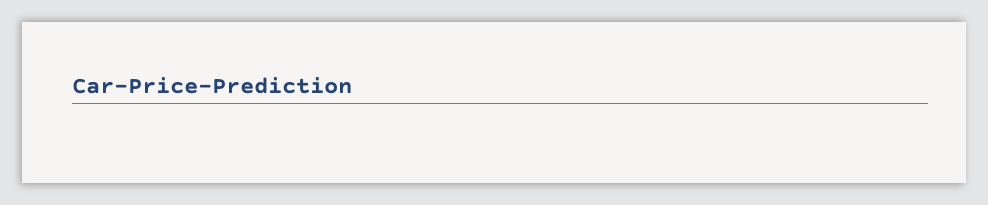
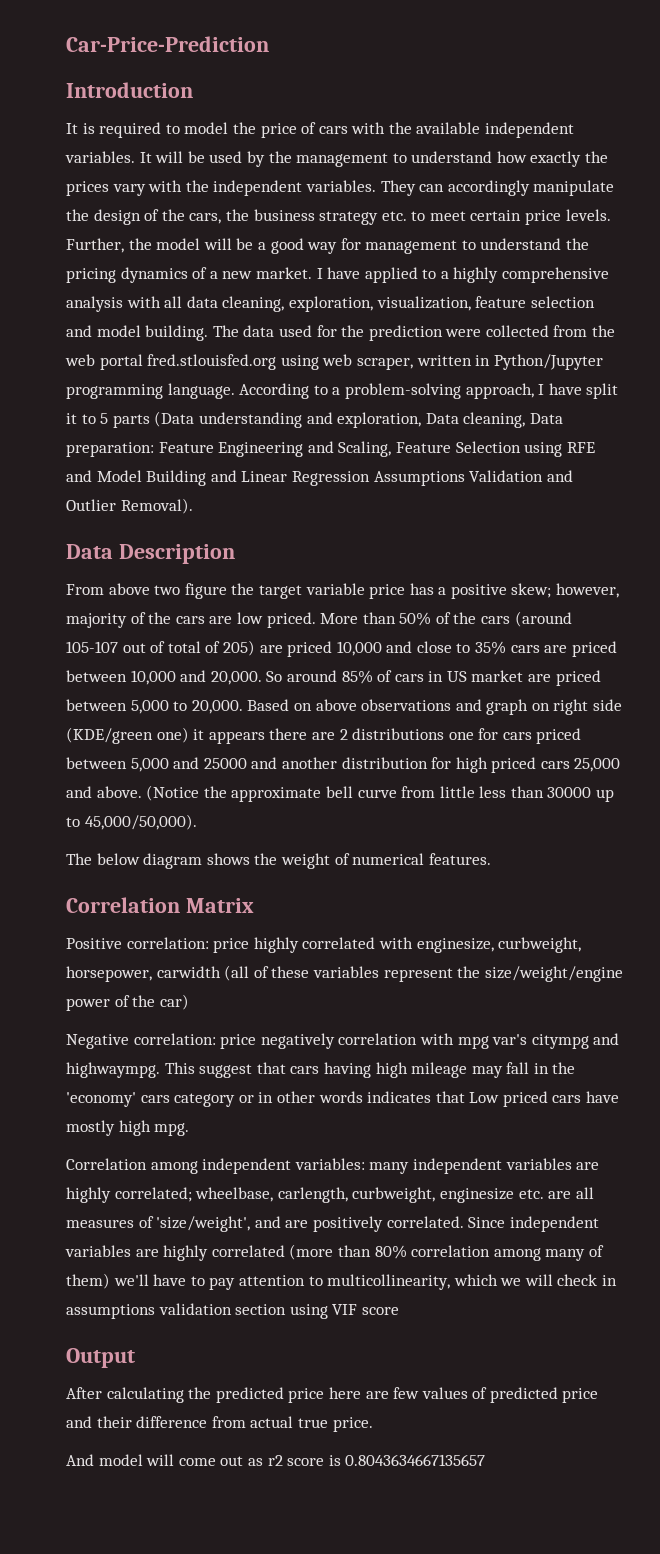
+ Introduction
+ It is required to model the price of cars with the available independent variables. It will be used by the management to understand how exactly the prices vary with the independent variables. They can accordingly manipulate the design of the cars, the business strategy etc. to meet certain price levels. Further, the model will be a good way for management to understand the pricing dynamics of a new market. I have applied to a highly comprehensive analysis with all data cleaning, exploration, visualization, feature selection and model building. The data used for the prediction were collected from the web portal fred.stlouisfed.org using web scraper, written in Python/Jupyter programming language. According to a problem-solving approach, I have split it to 5 parts (Data understanding and exploration, Data cleaning, Data preparation: Feature Engineering and Scaling, Feature Selection using RFE and Model Building and Linear Regression Assumptions Validation and Outlier Removal).
+ Data Description
+ From above two figure the target variable price has a positive skew; however, majority of the cars are low priced. More than 50% of the cars (around 105-107 out of total of 205) are priced 10,000 and close to 35% cars are priced between 10,000 and 20,000. So around 85% of cars in US market are priced between 5,000 to 20,000. Based on above observations and graph on right side (KDE/green one) it appears there are 2 distributions one for cars priced between 5,000 and 25000 and another distribution for high priced cars 25,000 and above. (Notice the approximate bell curve from little less than 30000 up to 45,000/50,000).
+ The below diagram shows the weight of numerical features.
+ Correlation Matrix
+ Positive correlation: price highly correlated with enginesize, curbweight, horsepower, carwidth (all of these variables represent the size/weight/engine power of the car)
+ Negative correlation: price negatively correlation with mpg var's citympg and highwaympg. This suggest that cars having high mileage may fall in the 'economy' cars category or in other words indicates that Low priced cars have mostly high mpg.
+ Correlation among independent variables: many independent variables are highly correlated; wheelbase, carlength, curbweight, enginesize etc. are all measures of 'size/weight', and are positively correlated. Since independent variables are highly correlated (more than 80% correlation among many of them) we'll have to pay attention to multicollinearity, which we will check in assumptions validation section using VIF score
+ Output
+ After calculating the predicted price here are few values of predicted price and their difference from actual true price.
+ And model will come out as r2 score is 0.8043634667135657

